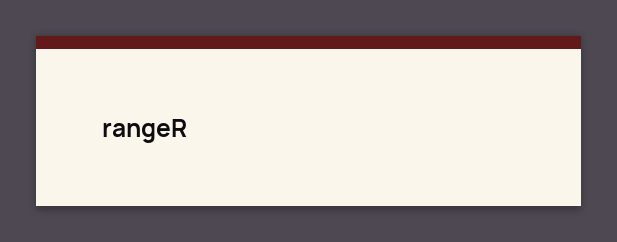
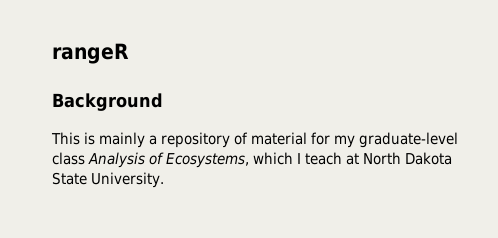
+ Background
+ This is mainly a repository of material for my graduate-level class Analysis of Ecosystems, which I teach at North Dakota State University.

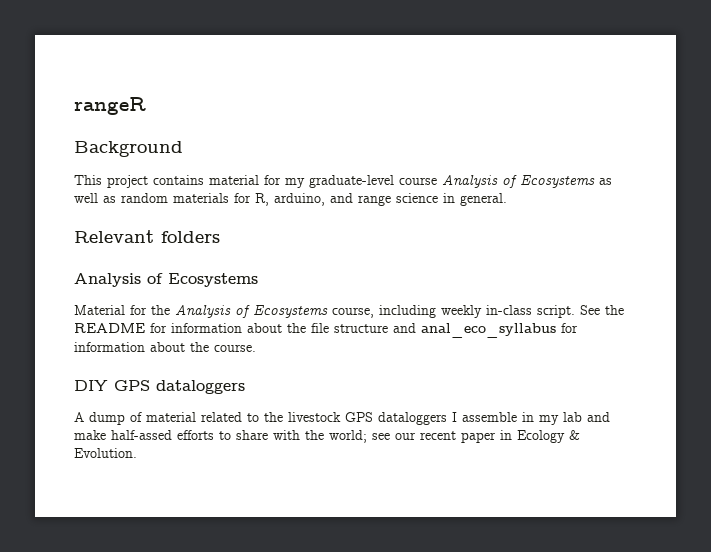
- This is mainly a repository of material for my graduate-level class Analysis of Ecosystems, which I teach at North Dakota State University.
+ This project contains material for my graduate-level course Analysis of Ecosystems as well as random materials for R, arduino, and range science in general.
+ Relevant folders
+ Analysis of Ecosystems
+ Material for the Analysis of Ecosystems course, including weekly in-class script. See the README for information about the file structure and anal_eco_syllabus for information about the course.
+ DIY GPS dataloggers
+ A dump of material related to the livestock GPS dataloggers I assemble in my lab and make half-assed efforts to share with the world; see our recent paper in Ecology & Evolution.

